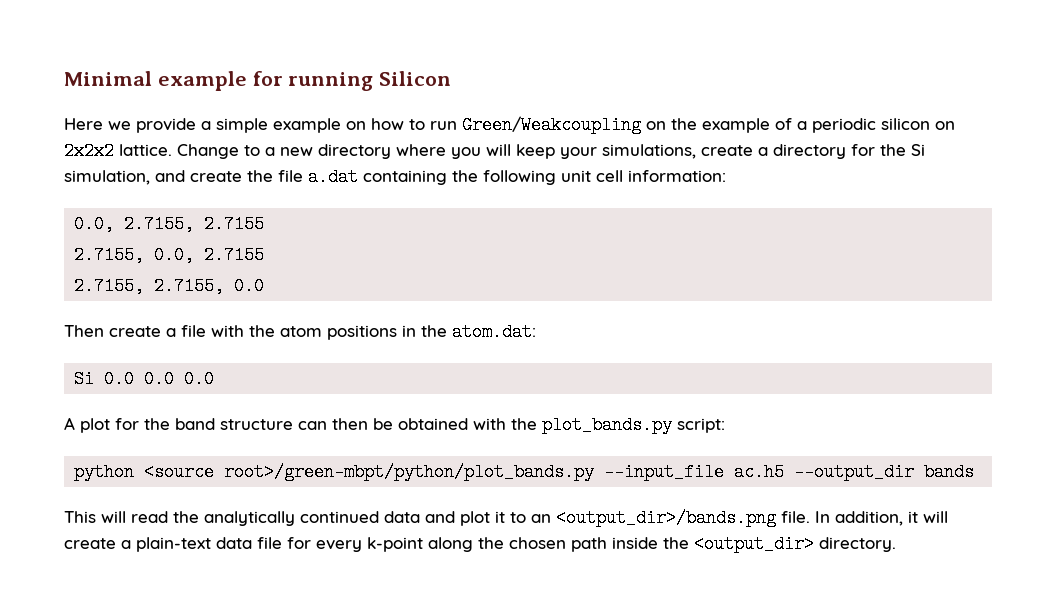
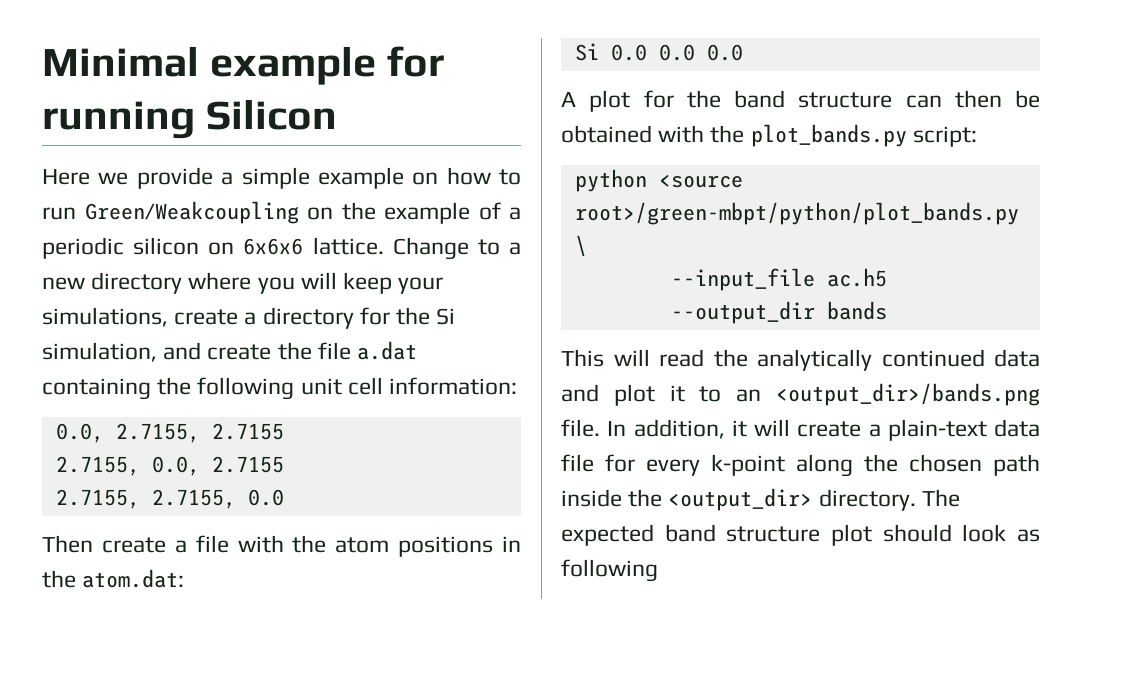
- Here we provide a simple example on how to run Green/Weakcoupling on the example of a periodic silicon on 2x2x2 lattice.
+ Here we provide a simple example on how to run Green/Weakcoupling on the example of a periodic silicon on 6x6x6 lattice.
- python <source root>/green-mbpt/python/plot_bands.py --input_file ac.h5 --output_dir bands
+ python <source root>/green-mbpt/python/plot_bands.py \
+ --input_file ac.h5 --output_dir bands
+ The expected band structure plot should look as following

